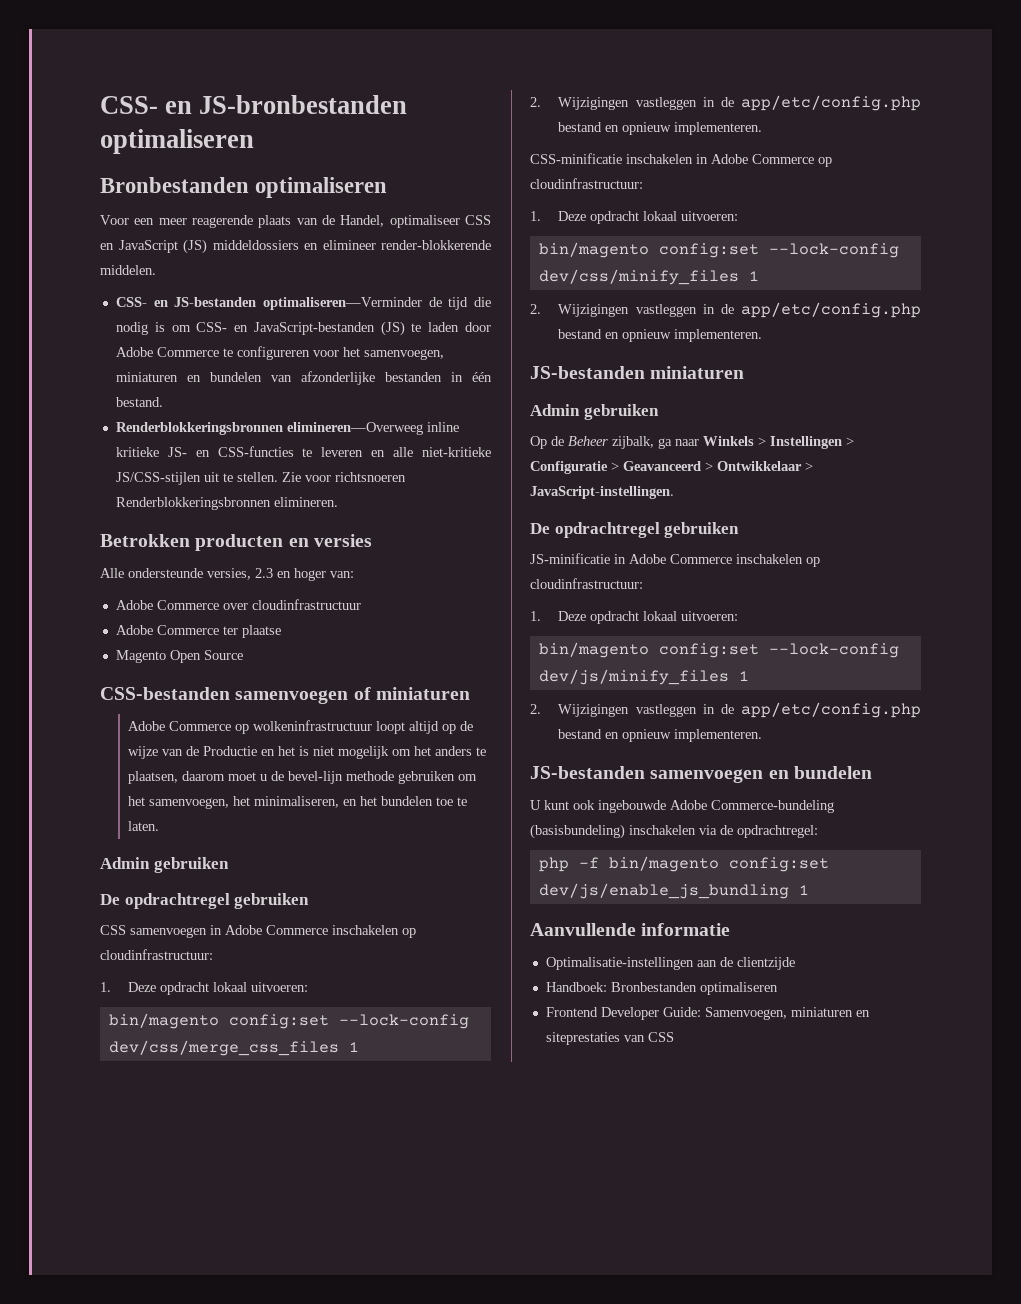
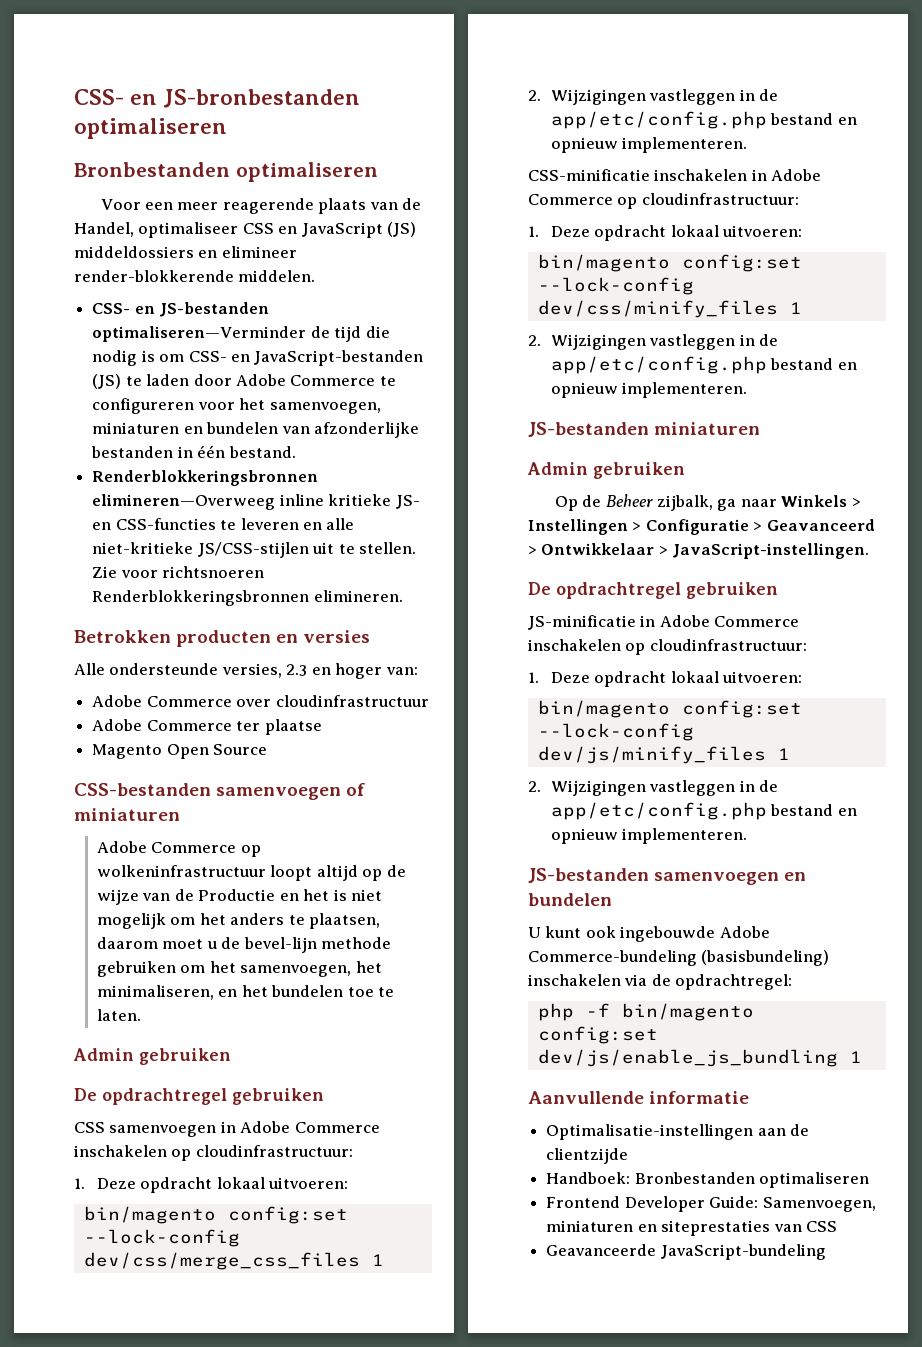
+ Geavanceerde JavaScript-bundeling

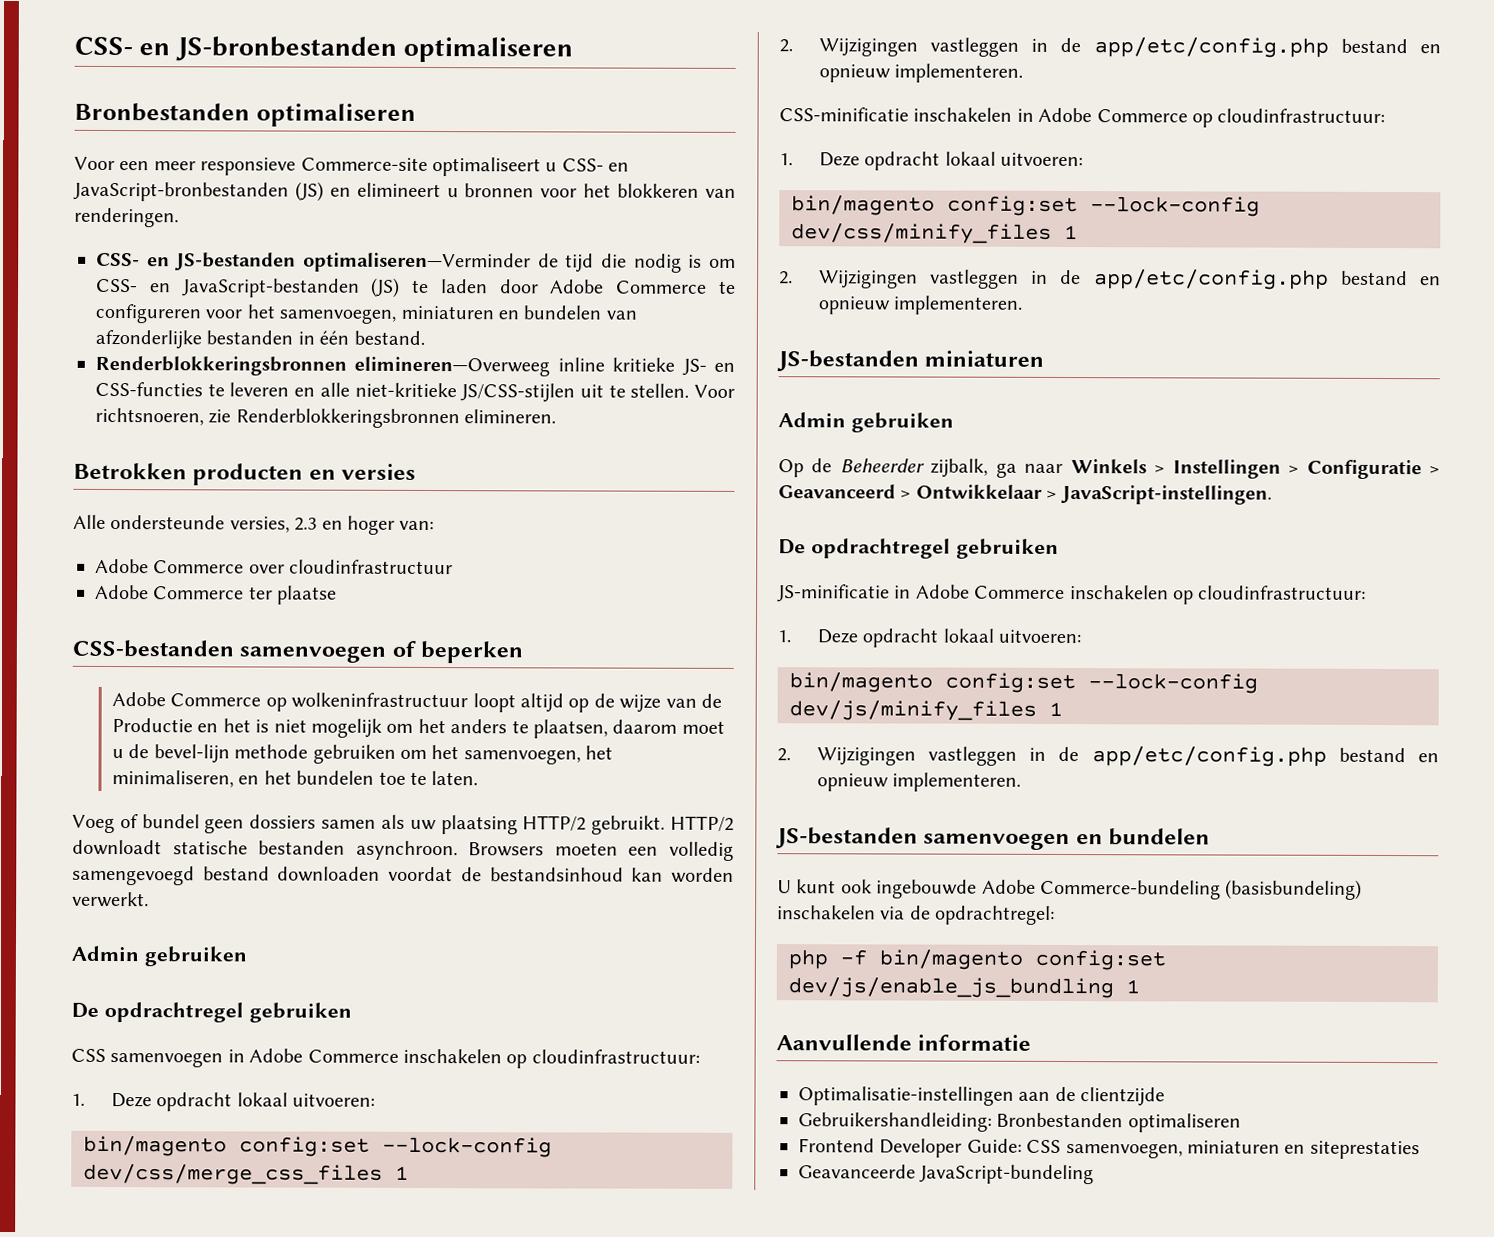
- Voor een meer reagerende plaats van de Handel, optimaliseer CSS en JavaScript (JS) middeldossiers en elimineer render-blokkerende middelen.
+ Voor een meer responsieve Commerce-site optimaliseert u CSS- en JavaScript-bronbestanden (JS) en elimineert u bronnen voor het blokkeren van renderingen.
- Zie voor richtsnoeren Renderblokkeringsbronnen elimineren.
+ Voor richtsnoeren, zie Renderblokkeringsbronnen elimineren.
- Magento Open Source
- CSS-bestanden samenvoegen of miniaturen
+ CSS-bestanden samenvoegen of beperken
+ Voeg of bundel geen dossiers samen als uw plaatsing HTTP/2 gebruikt. HTTP/2 downloadt statische bestanden asynchroon. Browsers moeten een volledig samengevoegd bestand downloaden voordat de bestandsinhoud kan worden verwerkt.
- Op de Beheer zijbalk, ga naar Winkels > Instellingen > Configuratie > Geavanceerd > Ontwikkelaar > JavaScript-instellingen.
+ Op de Beheerder zijbalk, ga naar Winkels > Instellingen > Configuratie > Geavanceerd > Ontwikkelaar > JavaScript-instellingen.
- Handboek: Bronbestanden optimaliseren
+ Gebruikershandleiding: Bronbestanden optimaliseren
- Frontend Developer Guide: Samenvoegen, miniaturen en siteprestaties van CSS
+ Frontend Developer Guide: CSS samenvoegen, miniaturen en siteprestaties

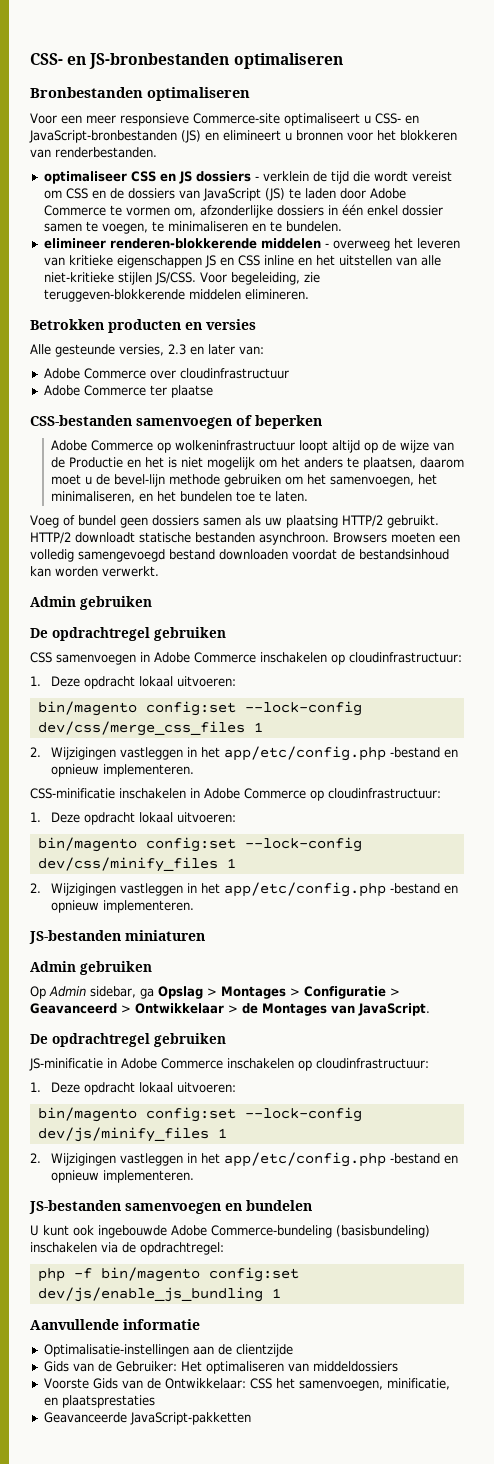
- Voor een meer responsieve Commerce-site optimaliseert u CSS- en JavaScript-bronbestanden (JS) en elimineert u bronnen voor het blokkeren van renderingen.
- CSS- en JS-bestanden optimaliseren—Verminder de tijd die nodig is om CSS- en JavaScript-bestanden (JS) te laden door Adobe Commerce te configureren voor het samenvoegen, miniaturen en bundelen van afzonderlijke bestanden in één bestand.
- Renderblokkeringsbronnen elimineren—Overweeg inline kritieke JS- en CSS-functies te leveren en alle niet-kritieke JS/CSS-stijlen uit te stellen. Voor richtsnoeren, zie Renderblokkeringsbronnen elimineren.
+ Voor een meer responsieve Commerce-site optimaliseert u CSS- en JavaScript-bronbestanden (JS) en elimineert u bronnen voor het blokkeren van renderbestanden.
+ optimaliseer CSS en JS dossiers - verklein de tijd die wordt vereist om CSS en de dossiers van JavaScript (JS) te laden door Adobe Commerce te vormen om, afzonderlijke dossiers in één enkel dossier samen te voegen, te minimaliseren en te bundelen.
+ elimineer renderen-blokkerende middelen - overweeg het leveren van kritieke eigenschappen JS en CSS inline en het uitstellen van alle niet-kritieke stijlen JS/CSS. Voor begeleiding, zie teruggeven-blokkerende middelen elimineren.
- Alle ondersteunde versies, 2.3 en hoger van:
+ Alle gesteunde versies, 2.3 en later van:
  bin/magento config:set --lock-config dev/css/merge_css_files 1
- 2. Wijzigingen vastleggen in de app/etc/config.php bestand en opnieuw implementeren.
+ 2. Wijzigingen vastleggen in het app/etc/config.php -bestand en opnieuw implementeren.
  bin/magento config:set --lock-config dev/css/minify_files 1
- 2. Wijzigingen vastleggen in de app/etc/config.php bestand en opnieuw implementeren.
+ 2. Wijzigingen vastleggen in het app/etc/config.php -bestand en opnieuw implementeren.
- Op de Beheerder zijbalk, ga naar Winkels > Instellingen > Configuratie > Geavanceerd > Ontwikkelaar > JavaScript-instellingen.
+ Op Admin sidebar, ga Opslag > Montages > Configuratie > Geavanceerd > Ontwikkelaar > de Montages van JavaScript.
  bin/magento config:set --lock-config dev/js/minify_files 1
- 2. Wijzigingen vastleggen in de app/etc/config.php bestand en opnieuw implementeren.
+ 2. Wijzigingen vastleggen in het app/etc/config.php -bestand en opnieuw implementeren.
- Gebruikershandleiding: Bronbestanden optimaliseren
- Frontend Developer Guide: CSS samenvoegen, miniaturen en siteprestaties
+ Gids van de Gebruiker: Het optimaliseren van middeldossiers
+ Voorste Gids van de Ontwikkelaar: CSS het samenvoegen, minificatie, en plaatsprestaties
- Geavanceerde JavaScript-bundeling
+ Geavanceerde JavaScript-pakketten

